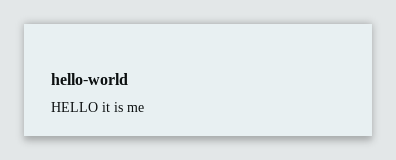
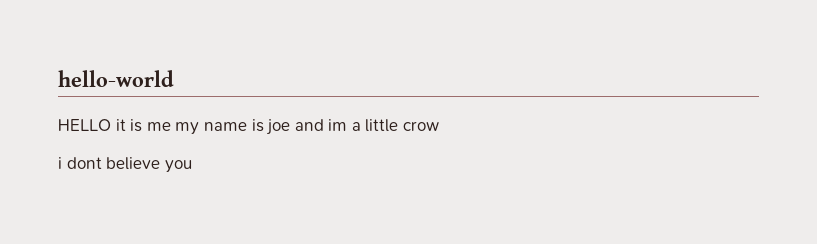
- HELLO it is me
+ HELLO it is me my name is joe and im a little crow
+ i dont believe you

